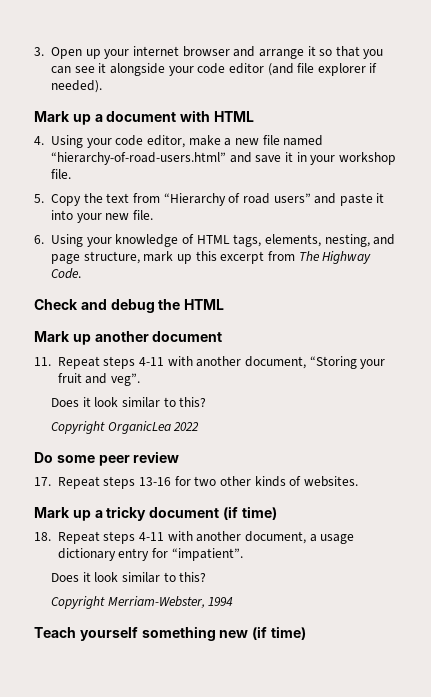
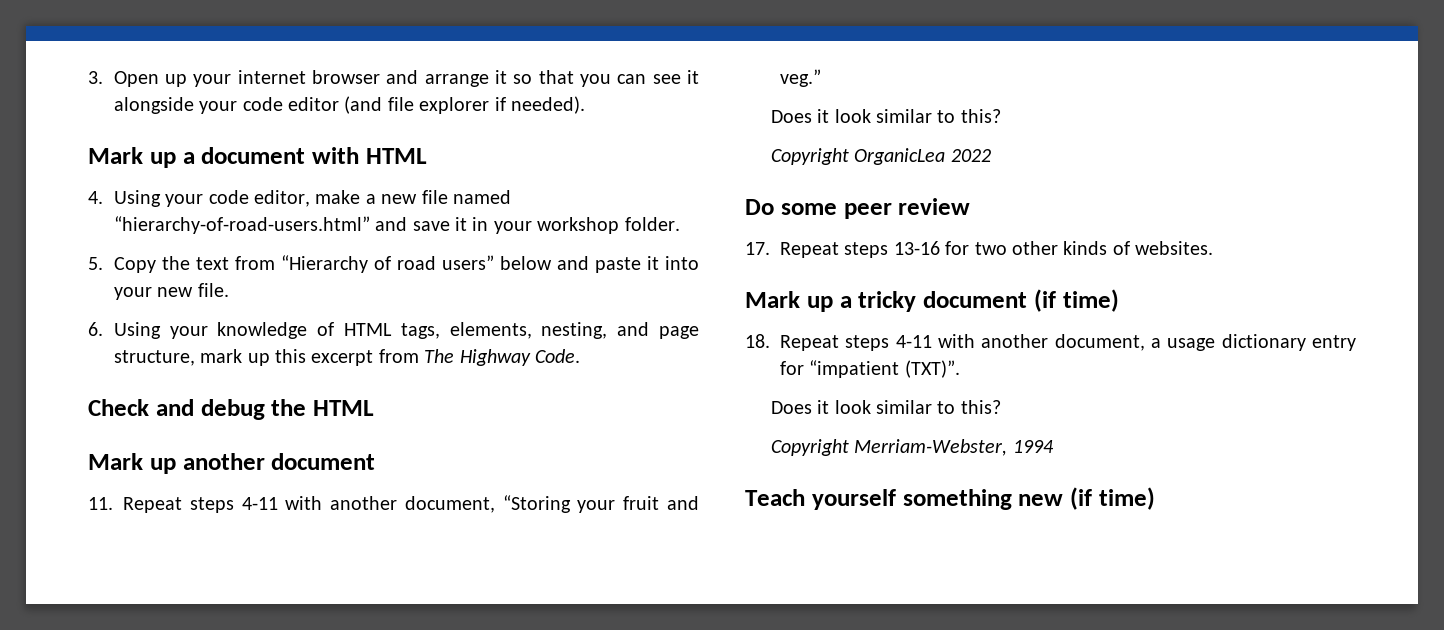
- 4. Using your code editor, make a new file named “hierarchy-of-road-users.html” and save it in your workshop file.
+ 4. Using your code editor, make a new file named “hierarchy-of-road-users.html” and save it in your workshop folder.
- 5. Copy the text from “Hierarchy of road users” and paste it into your new file.
+ 5. Copy the text from “Hierarchy of road users” below and paste it into your new file.
- 11. Repeat steps 4-11 with another document, “Storing your fruit and veg”.
+ 11. Repeat steps 4-11 with another document, “Storing your fruit and veg.”
- 18. Repeat steps 4-11 with another document, a usage dictionary entry for “impatient”.
+ 18. Repeat steps 4-11 with another document, a usage dictionary entry for “impatient (TXT)”.

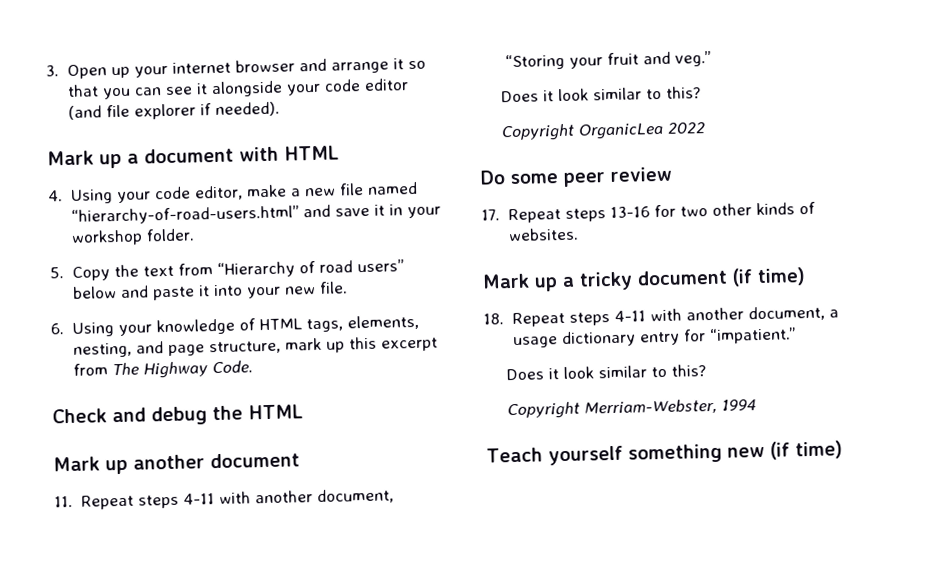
- 18. Repeat steps 4-11 with another document, a usage dictionary entry for “impatient (TXT)”.
+ 18. Repeat steps 4-11 with another document, a usage dictionary entry for “impatient.”

